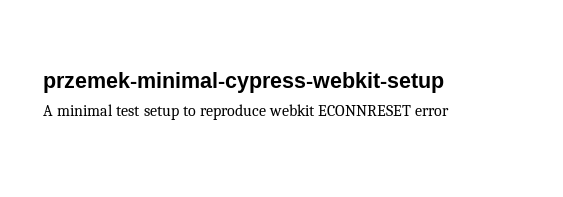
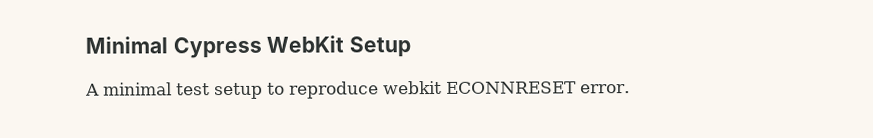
- przemek-minimal-cypress-webkit-setup
+ Minimal Cypress WebKit Setup
- A minimal test setup to reproduce webkit ECONNRESET error
+ A minimal test setup to reproduce webkit ECONNRESET error.

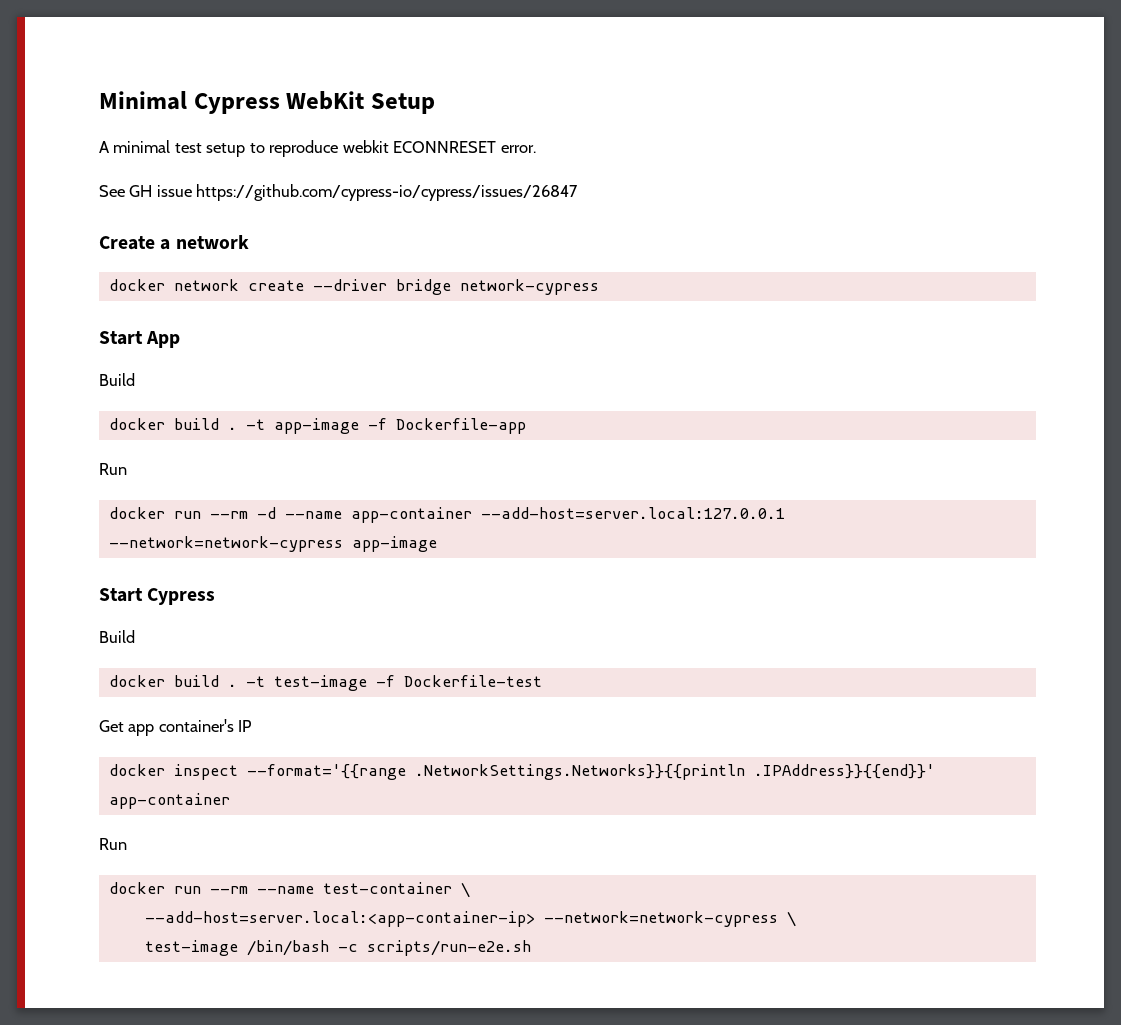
+ See GH issue https://github.com/cypress-io/cypress/issues/26847
+ Create a network
+ docker network create --driver bridge network-cypress
+ Start App
+ Build
+ docker build . -t app-image -f Dockerfile-app
+ Run
+ docker run --rm -d --name app-container --add-host=server.local:127.0.0.1 --network=network-cypress app-image
+ Start Cypress
+ Build
+ docker build . -t test-image -f Dockerfile-test
+ Get app container's IP
+ docker inspect --format='{{range .NetworkSettings.Networks}}{{println .IPAddress}}{{end}}' app-container
+ Run
+ docker run --rm --name test-container \
+ --add-host=server.local:<app-container-ip> --network=network-cypress \
+ test-image /bin/bash -c scripts/run-e2e.sh

